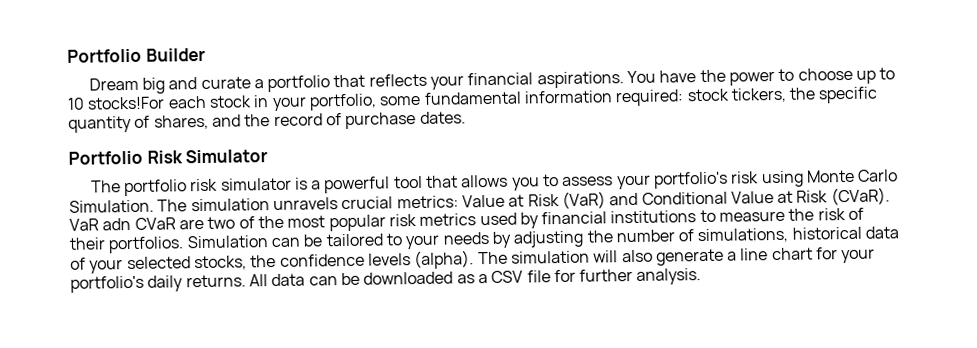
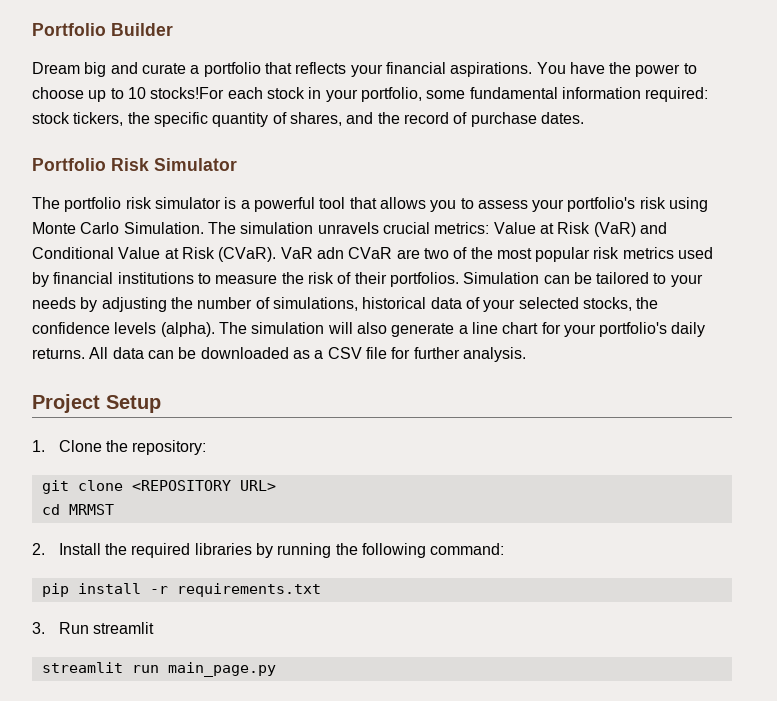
+ Project Setup
+ 1. Clone the repository:
+ git clone <REPOSITORY URL>
+ cd MRMST
+ 2. Install the required libraries by running the following command:
+ pip install -r requirements.txt
+ 3. Run streamlit
+ streamlit run main_page.py

